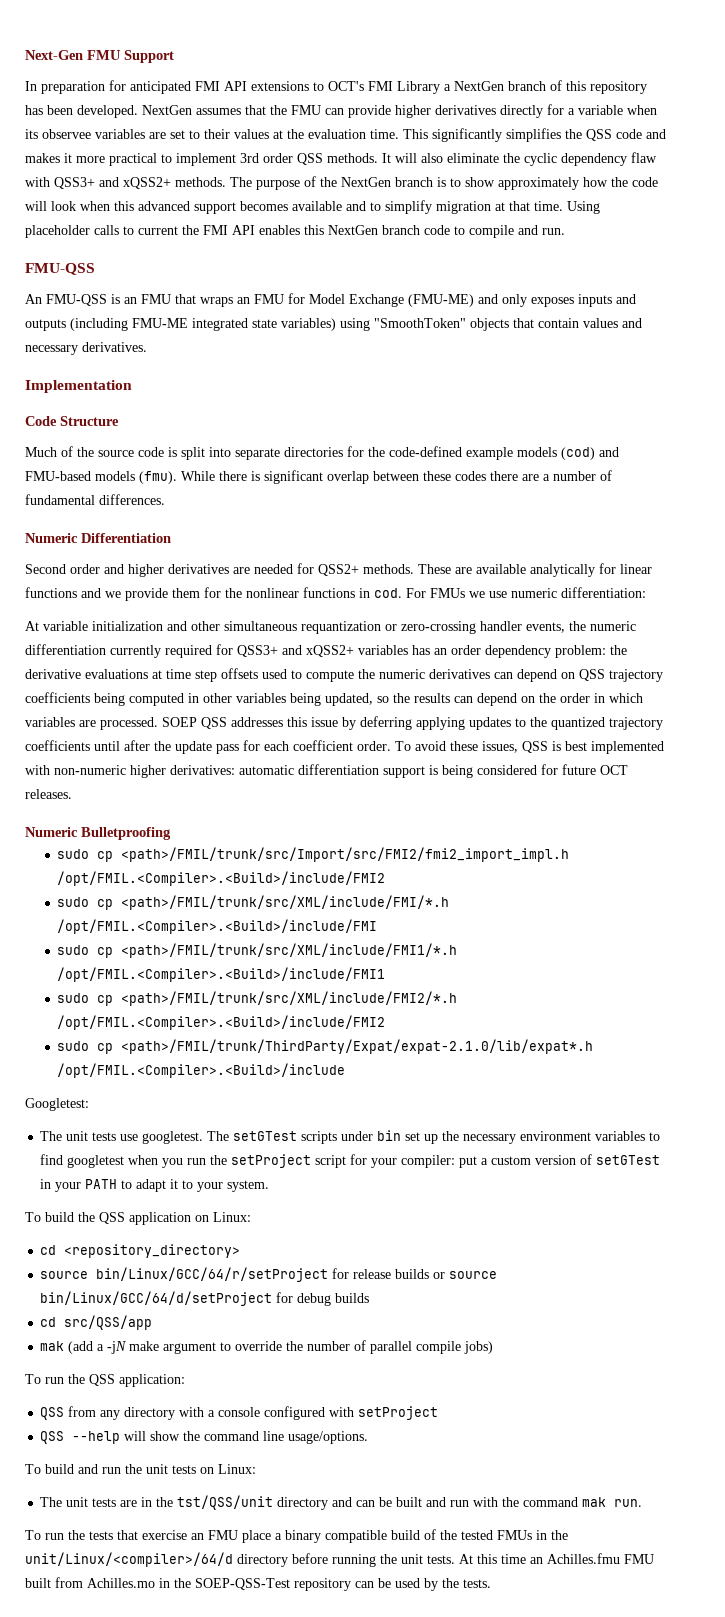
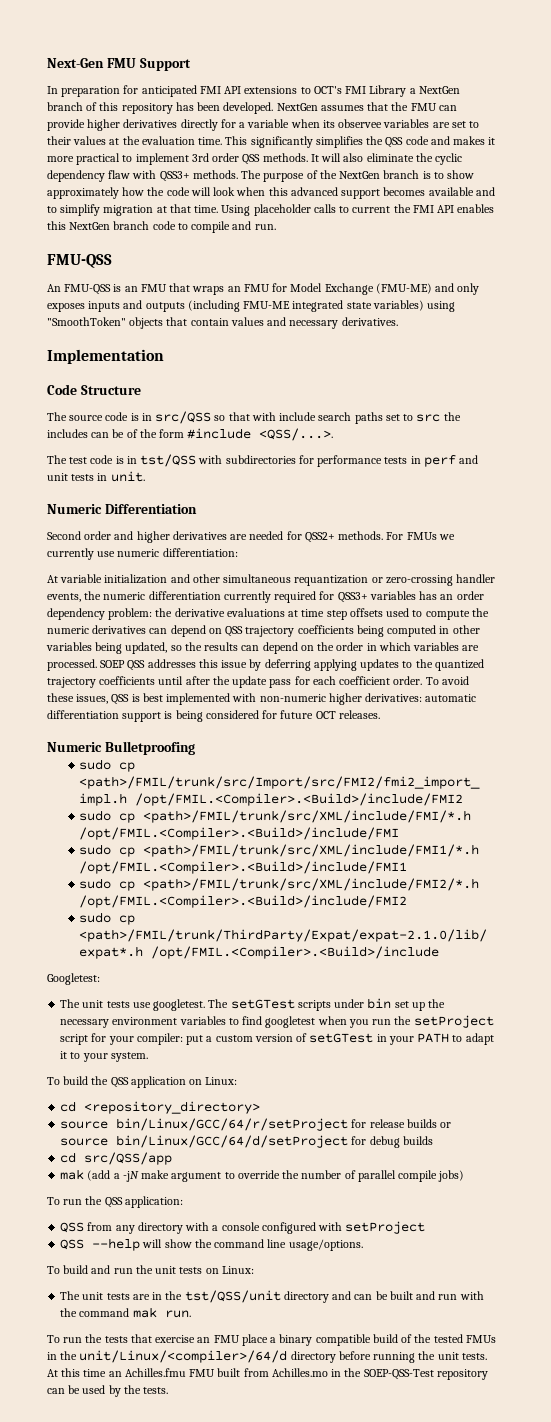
- It will also eliminate the cyclic dependency flaw with QSS3+ and xQSS2+ methods.
+ It will also eliminate the cyclic dependency flaw with QSS3+ methods.
- Much of the source code is split into separate directories for the code-defined example models (cod) and FMU-based models (fmu). While there is significant overlap between these codes there are a number of fundamental differences.
+ The source code is in src/QSS so that with include search paths set to src the includes can be of the form #include <QSS/...>.
+ The test code is in tst/QSS with subdirectories for performance tests in perf and unit tests in unit.
- These are available analytically for linear functions and we provide them for the nonlinear functions in cod.
- For FMUs we use numeric differentiation:
+ For FMUs we currently use numeric differentiation:
- At variable initialization and other simultaneous requantization or zero-crossing handler events, the numeric differentiation currently required for QSS3+ and xQSS2+ variables has an order dependency problem:
+ At variable initialization and other simultaneous requantization or zero-crossing handler events, the numeric differentiation currently required for QSS3+ variables has an order dependency problem:

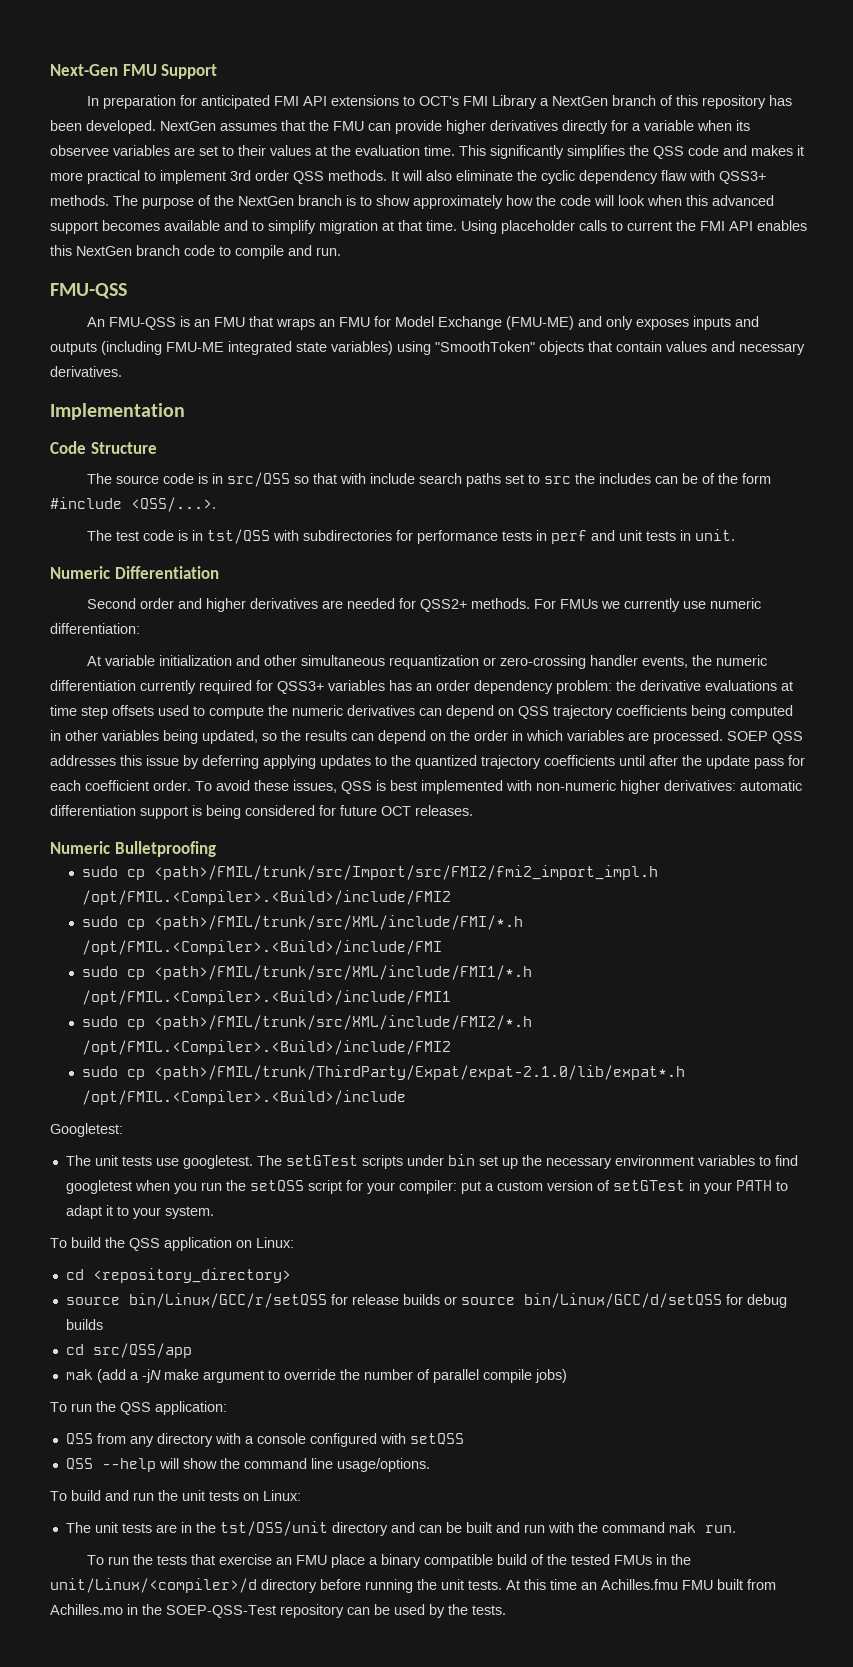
- The setGTest scripts under bin set up the necessary environment variables to find googletest when you run the setProject script for your compiler: put a custom version of setGTest in your PATH to adapt it to your system.
+ The setGTest scripts under bin set up the necessary environment variables to find googletest when you run the setQSS script for your compiler: put a custom version of setGTest in your PATH to adapt it to your system.
- source bin/Linux/GCC/64/r/setProject for release builds or source bin/Linux/GCC/64/d/setProject for debug builds
+ source bin/Linux/GCC/r/setQSS for release builds or source bin/Linux/GCC/d/setQSS for debug builds
- QSS from any directory with a console configured with setProject
+ QSS from any directory with a console configured with setQSS
- To run the tests that exercise an FMU place a binary compatible build of the tested FMUs in the unit/Linux/<compiler>/64/d directory before running the unit tests.
+ To run the tests that exercise an FMU place a binary compatible build of the tested FMUs in the unit/Linux/<compiler>/d directory before running the unit tests.

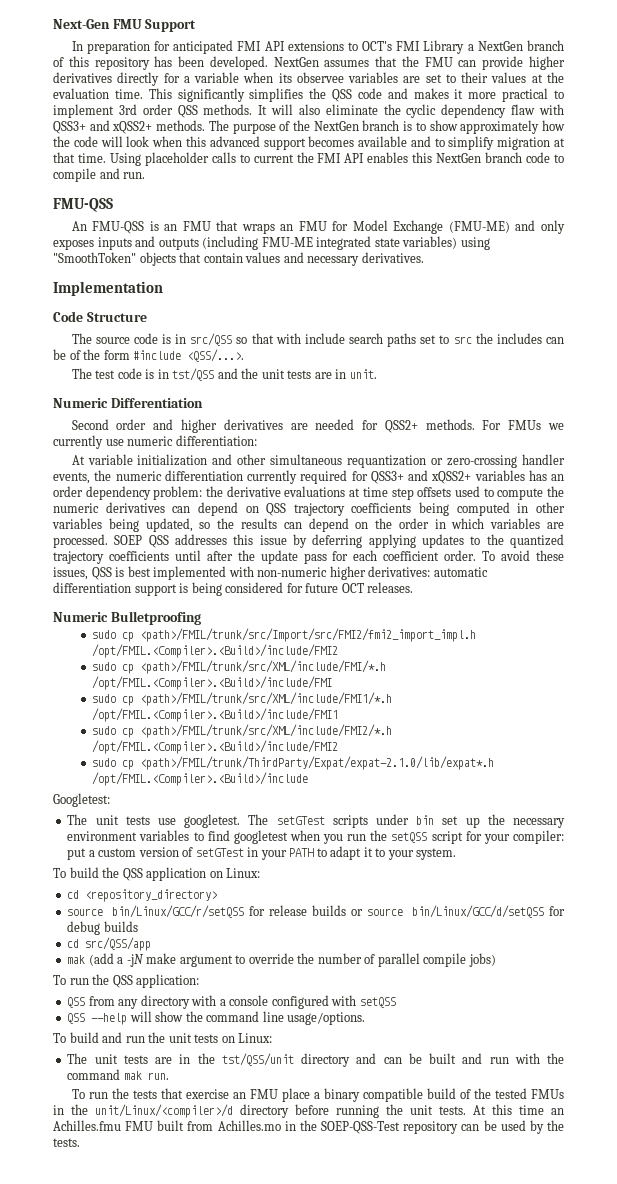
- It will also eliminate the cyclic dependency flaw with QSS3+ methods.
+ It will also eliminate the cyclic dependency flaw with QSS3+ and xQSS2+ methods.
- The test code is in tst/QSS with subdirectories for performance tests in perf and unit tests in unit.
+ The test code is in tst/QSS and the unit tests are in unit.
- At variable initialization and other simultaneous requantization or zero-crossing handler events, the numeric differentiation currently required for QSS3+ variables has an order dependency problem:
+ At variable initialization and other simultaneous requantization or zero-crossing handler events, the numeric differentiation currently required for QSS3+ and xQSS2+ variables has an order dependency problem:

